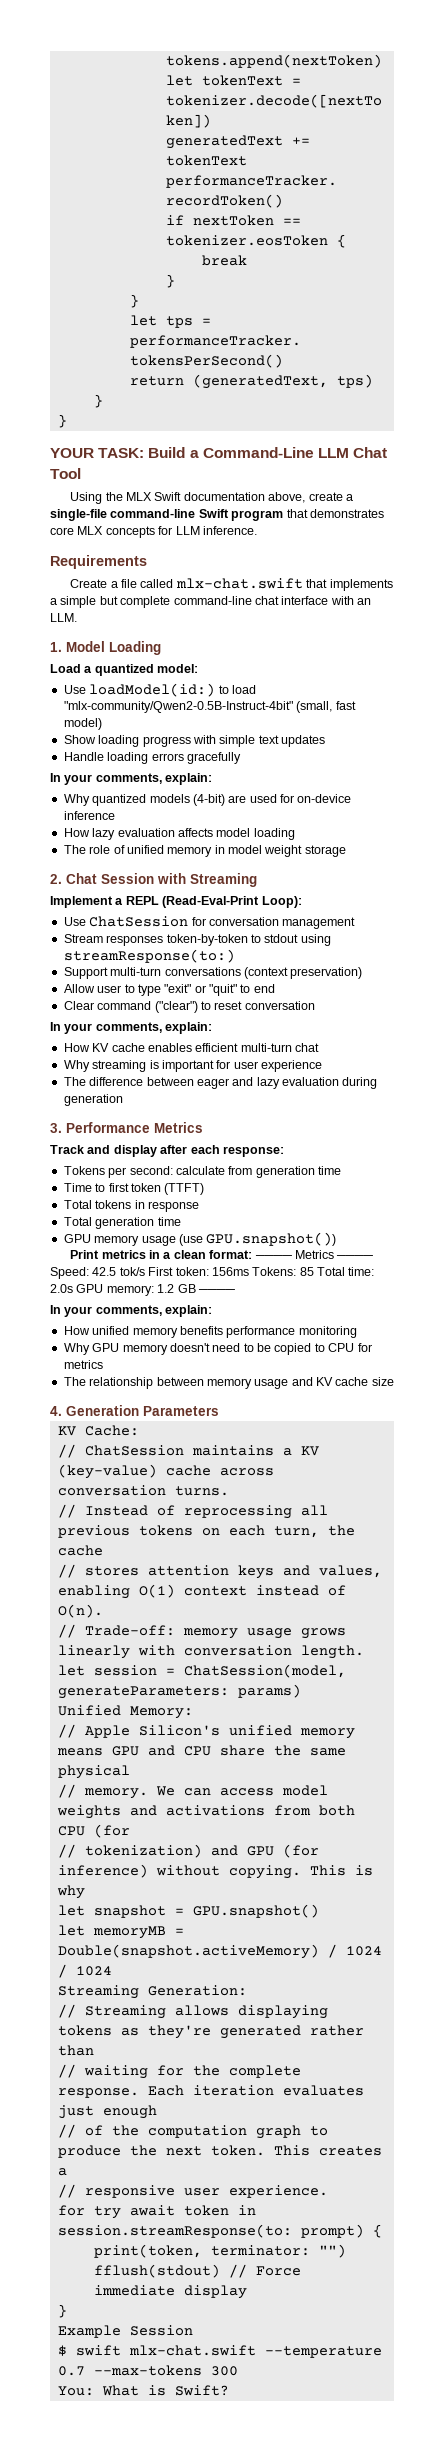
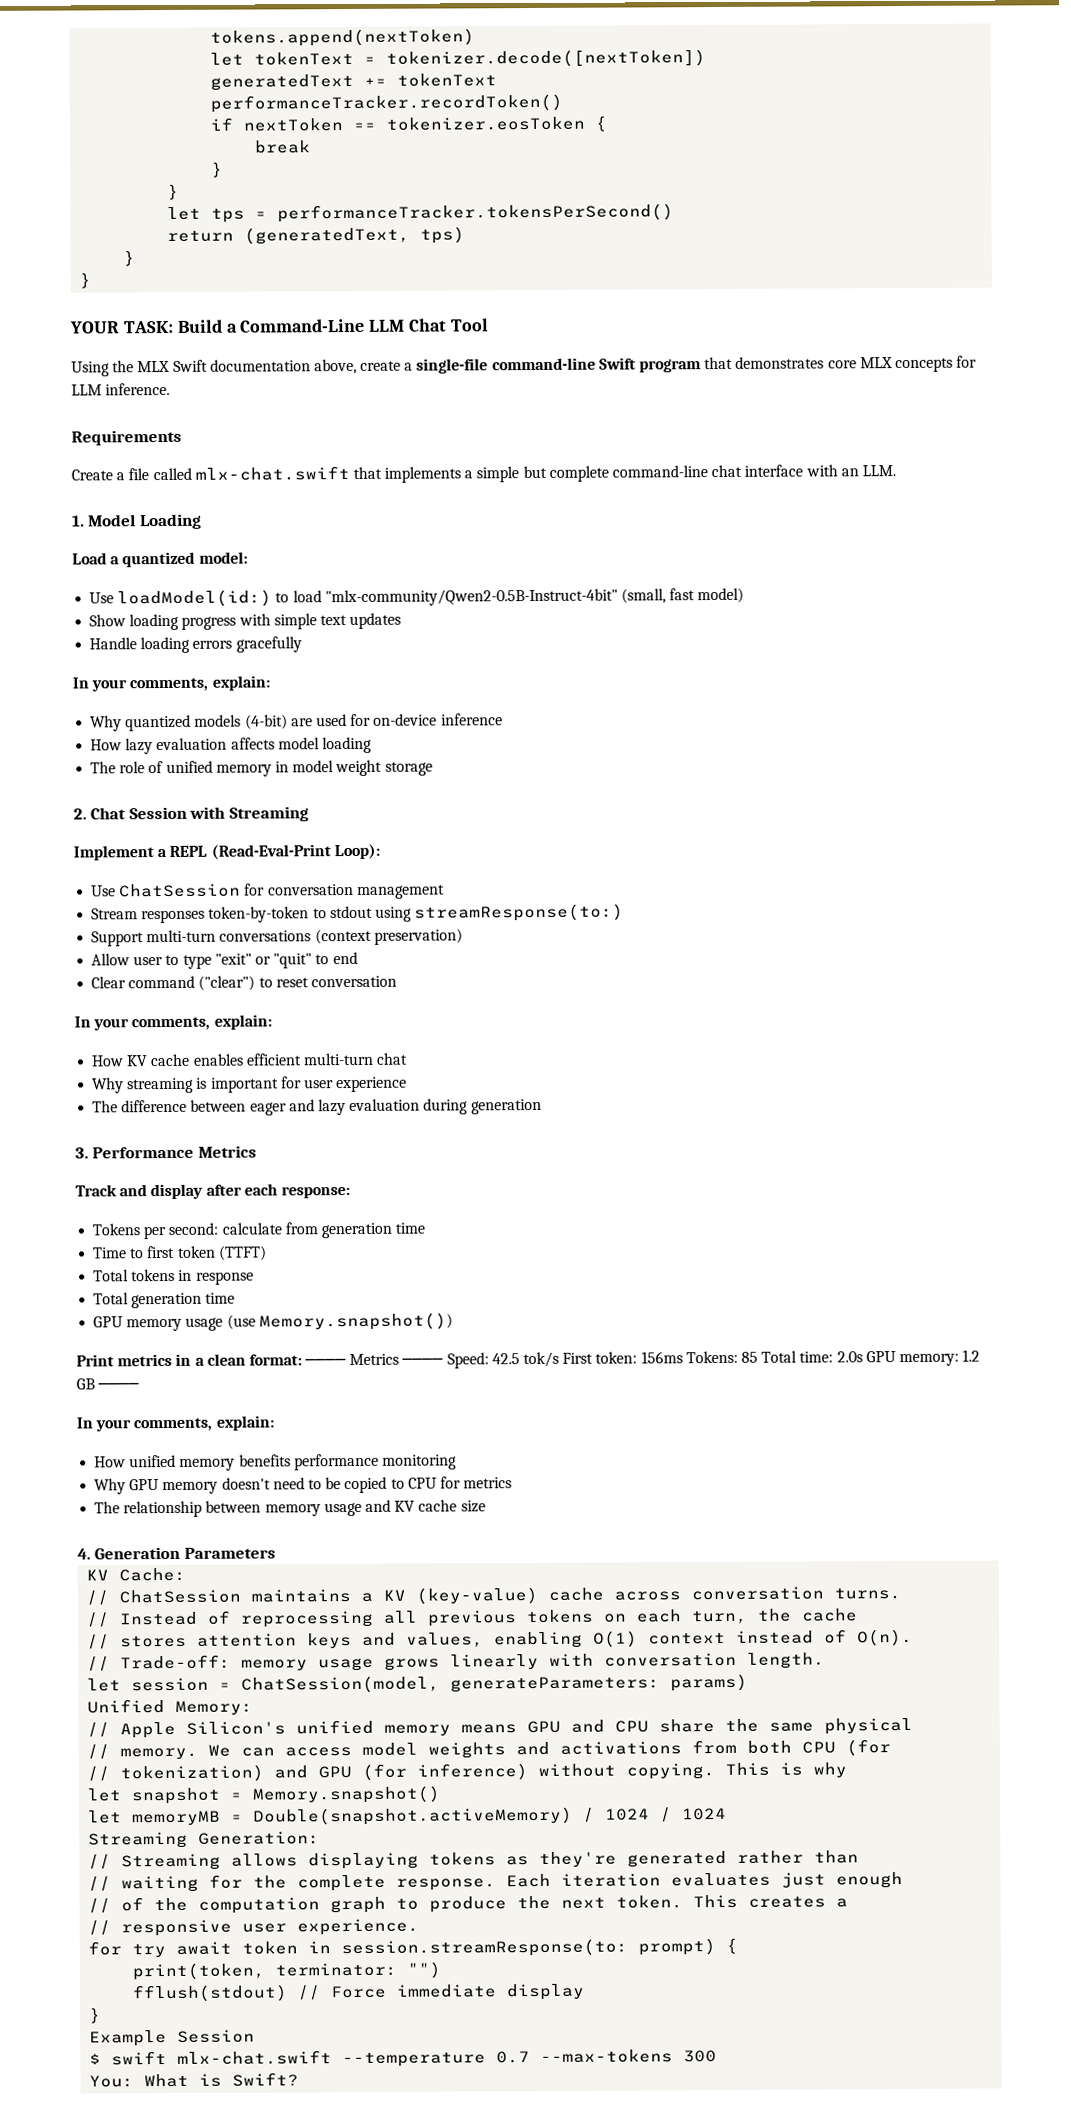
- GPU memory usage (use GPU.snapshot())
+ GPU memory usage (use Memory.snapshot())
- let snapshot = GPU.snapshot()
+ let snapshot = Memory.snapshot()

